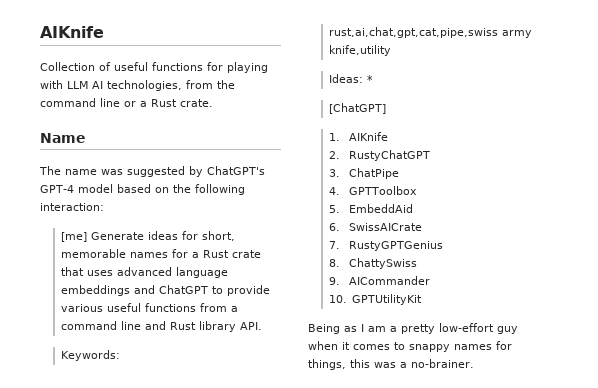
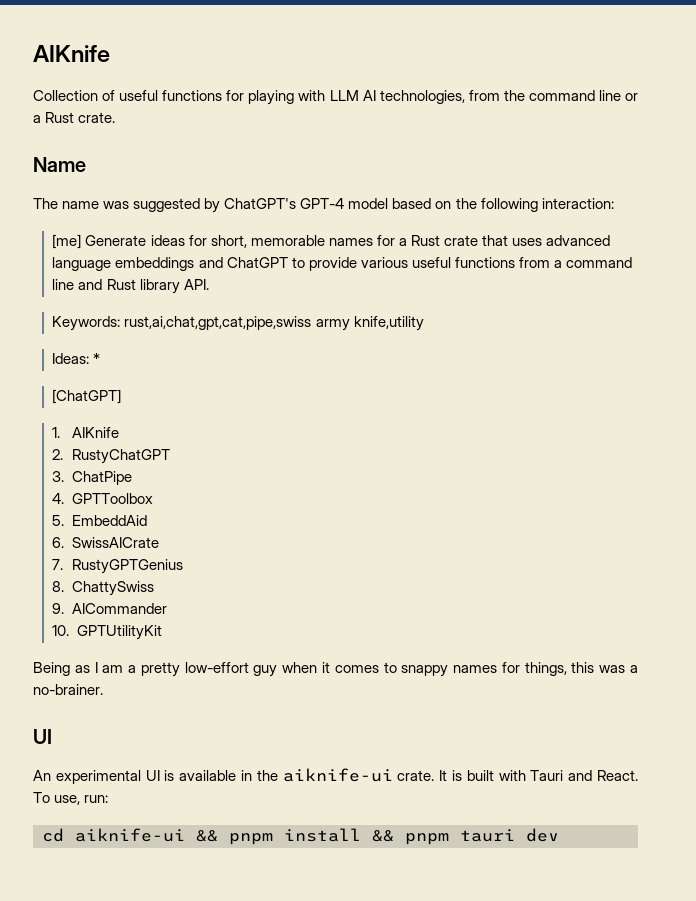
  Being as I am a pretty low-effort guy when it comes to snappy names for things, this was a no-brainer.
+ UI
+ An experimental UI is available in the aiknife-ui crate. It is built with Tauri and React. To use, run:
+ cd aiknife-ui && pnpm install && pnpm tauri dev

